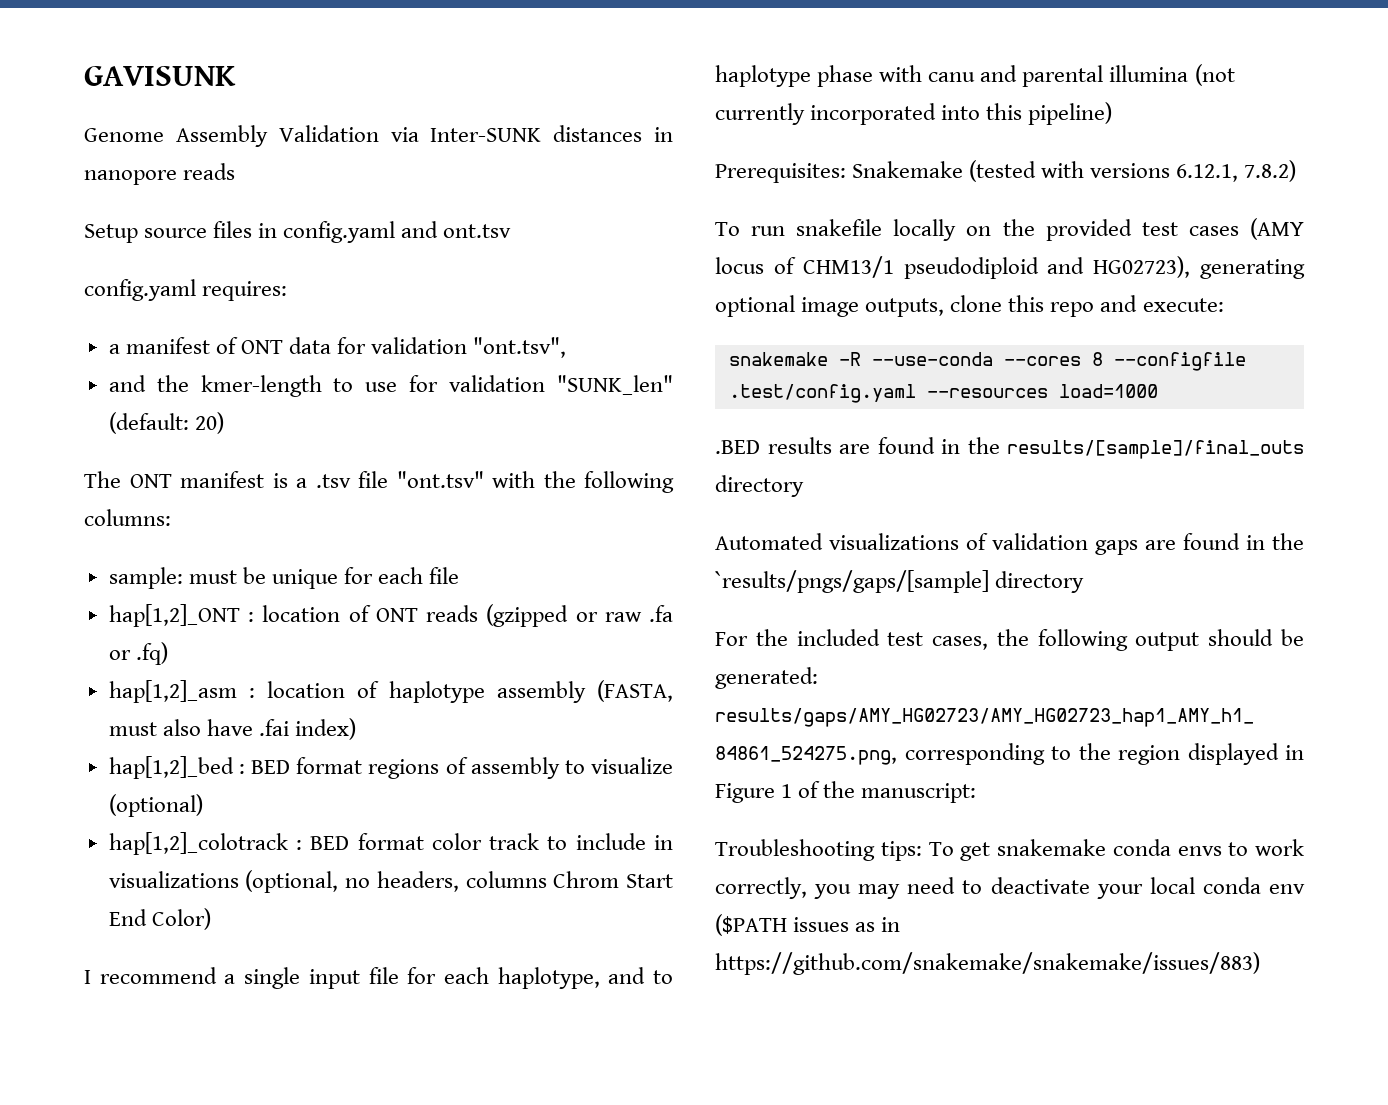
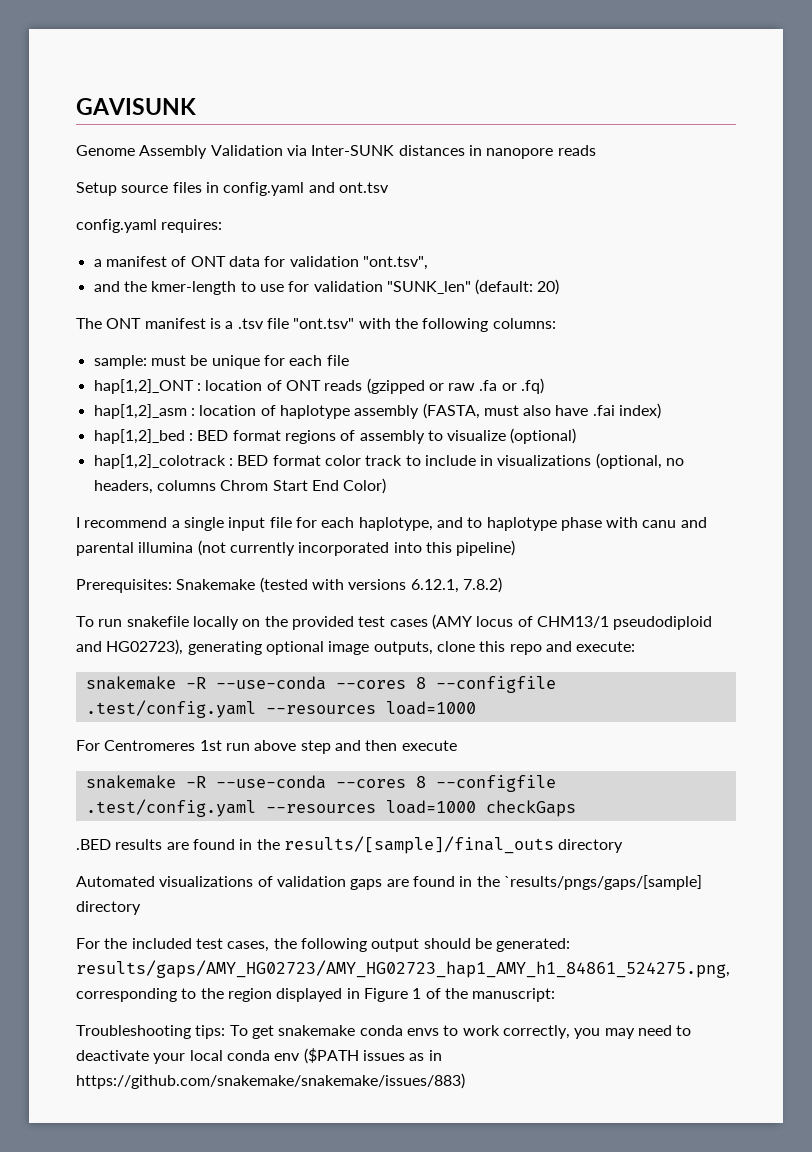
+ For Centromeres 1st run above step and then execute
+ snakemake -R --use-conda --cores 8 --configfile .test/config.yaml --resources load=1000 checkGaps

